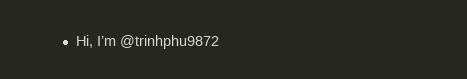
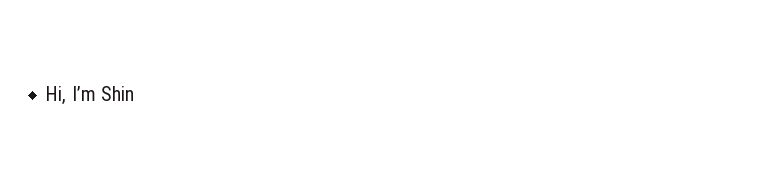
- Hi, I’m @trinhphu9872
+ Hi, I’m Shin

